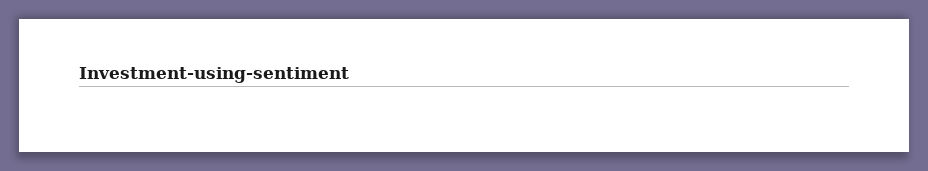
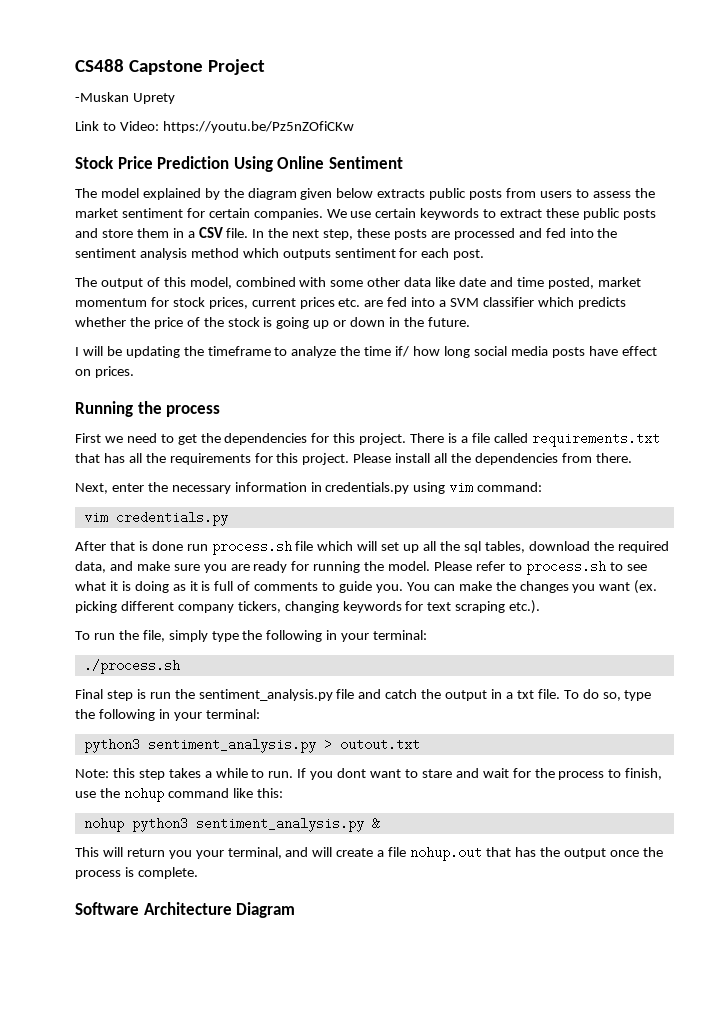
- Investment-using-sentiment
+ CS488 Capstone Project
+ -Muskan Uprety
+ Link to Video: https://youtu.be/Pz5nZOfiCKw
+ Stock Price Prediction Using Online Sentiment
+ The model explained by the diagram given below extracts public posts from users to assess the market sentiment for certain companies. We use certain keywords to extract these public posts and store them in a CSV file. In the next step, these posts are processed and fed into the sentiment analysis method which outputs sentiment for each post.
+ The output of this model, combined with some other data like date and time posted, market momentum for stock prices, current prices etc. are fed into a SVM classifier which predicts whether the price of the stock is going up or down in the future.
+ I will be updating the timeframe to analyze the time if/ how long social media posts have effect on prices.
+ Running the process
+ First we need to get the dependencies for this project. There is a file called requirements.txt that has all the requirements for this project. Please install all the dependencies from there.
+ Next, enter the necessary information in credentials.py using vim command:
+ vim credentials.py
+ After that is done run process.sh file which will set up all the sql tables, download the required data, and make sure you are ready for running the model. Please refer to process.sh to see what it is doing as it is full of comments to guide you. You can make the changes you want (ex. picking different company tickers, changing keywords for text scraping etc.).
+ To run the file, simply type the following in your terminal:
+ ./process.sh
+ Final step is run the sentiment_analysis.py file and catch the output in a txt file. To do so, type the following in your terminal:
+ python3 sentiment_analysis.py > outout.txt
+ Note: this step takes a while to run. If you dont want to stare and wait for the process to finish, use the nohup command like this:
+ nohup python3 sentiment_analysis.py &
+ This will return you your terminal, and will create a file nohup.out that has the output once the process is complete.
+ Software Architecture Diagram

